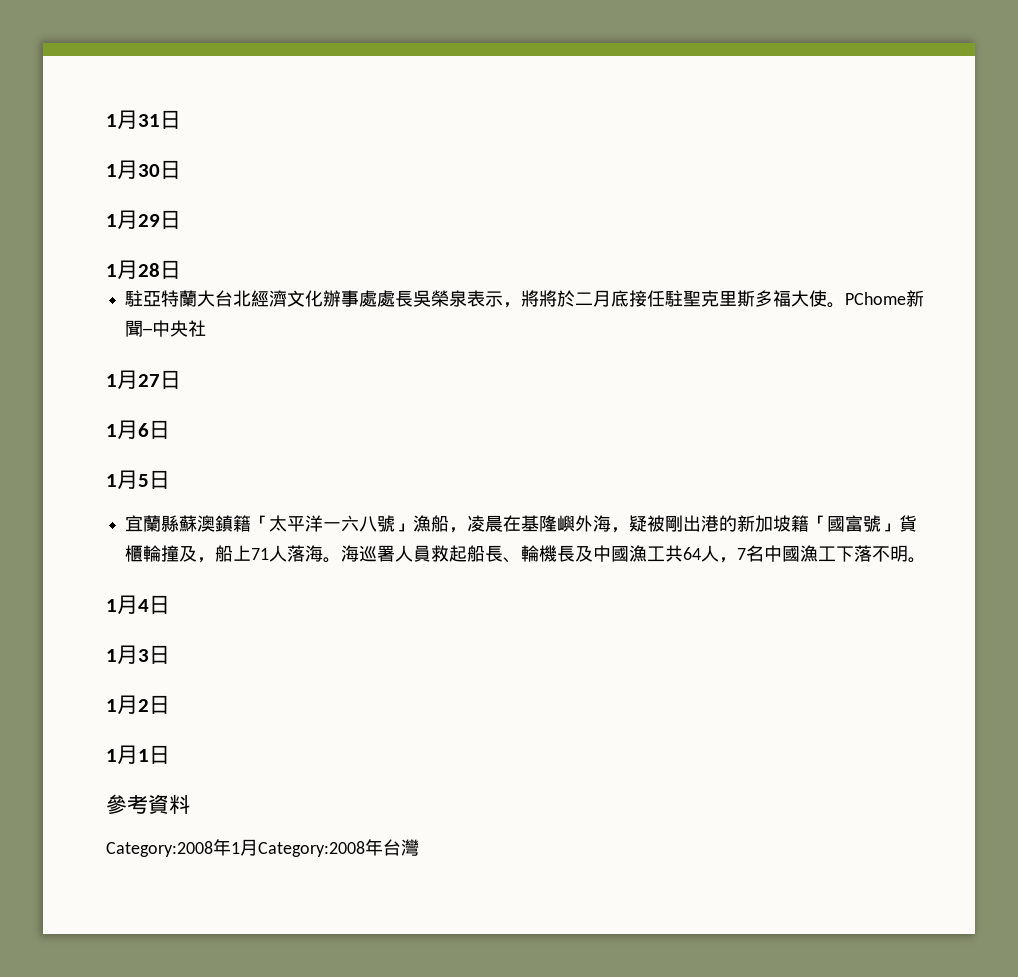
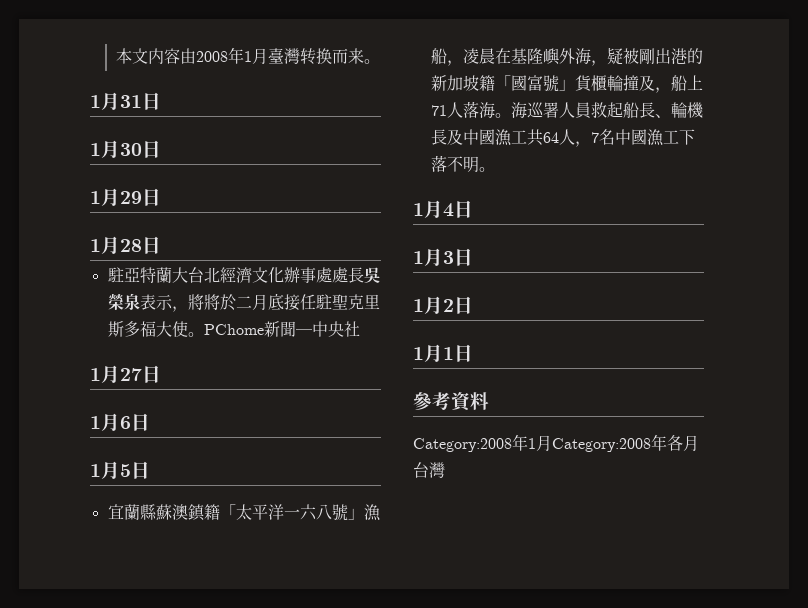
+ 本文内容由2008年1月臺灣转换而来。
- Category:2008年1月Category:2008年台灣
+ Category:2008年1月Category:2008年各月台灣

